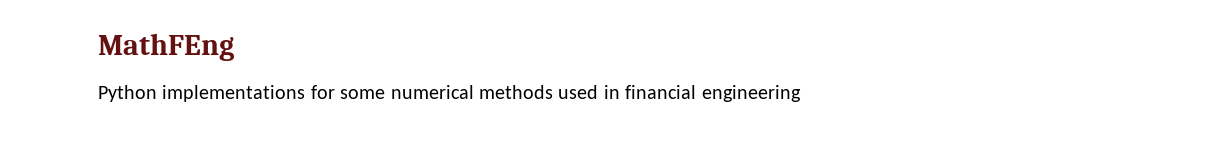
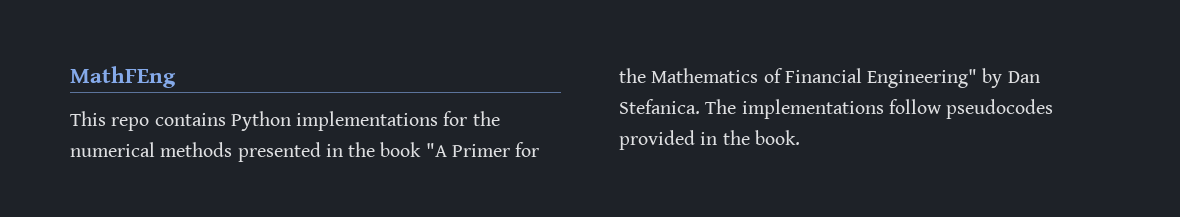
- Python implementations for some numerical methods used in financial engineering
+ This repo contains Python implementations for the numerical methods presented in the book "A Primer for the Mathematics of Financial Engineering" by Dan Stefanica. The implementations follow pseudocodes provided in the book.

